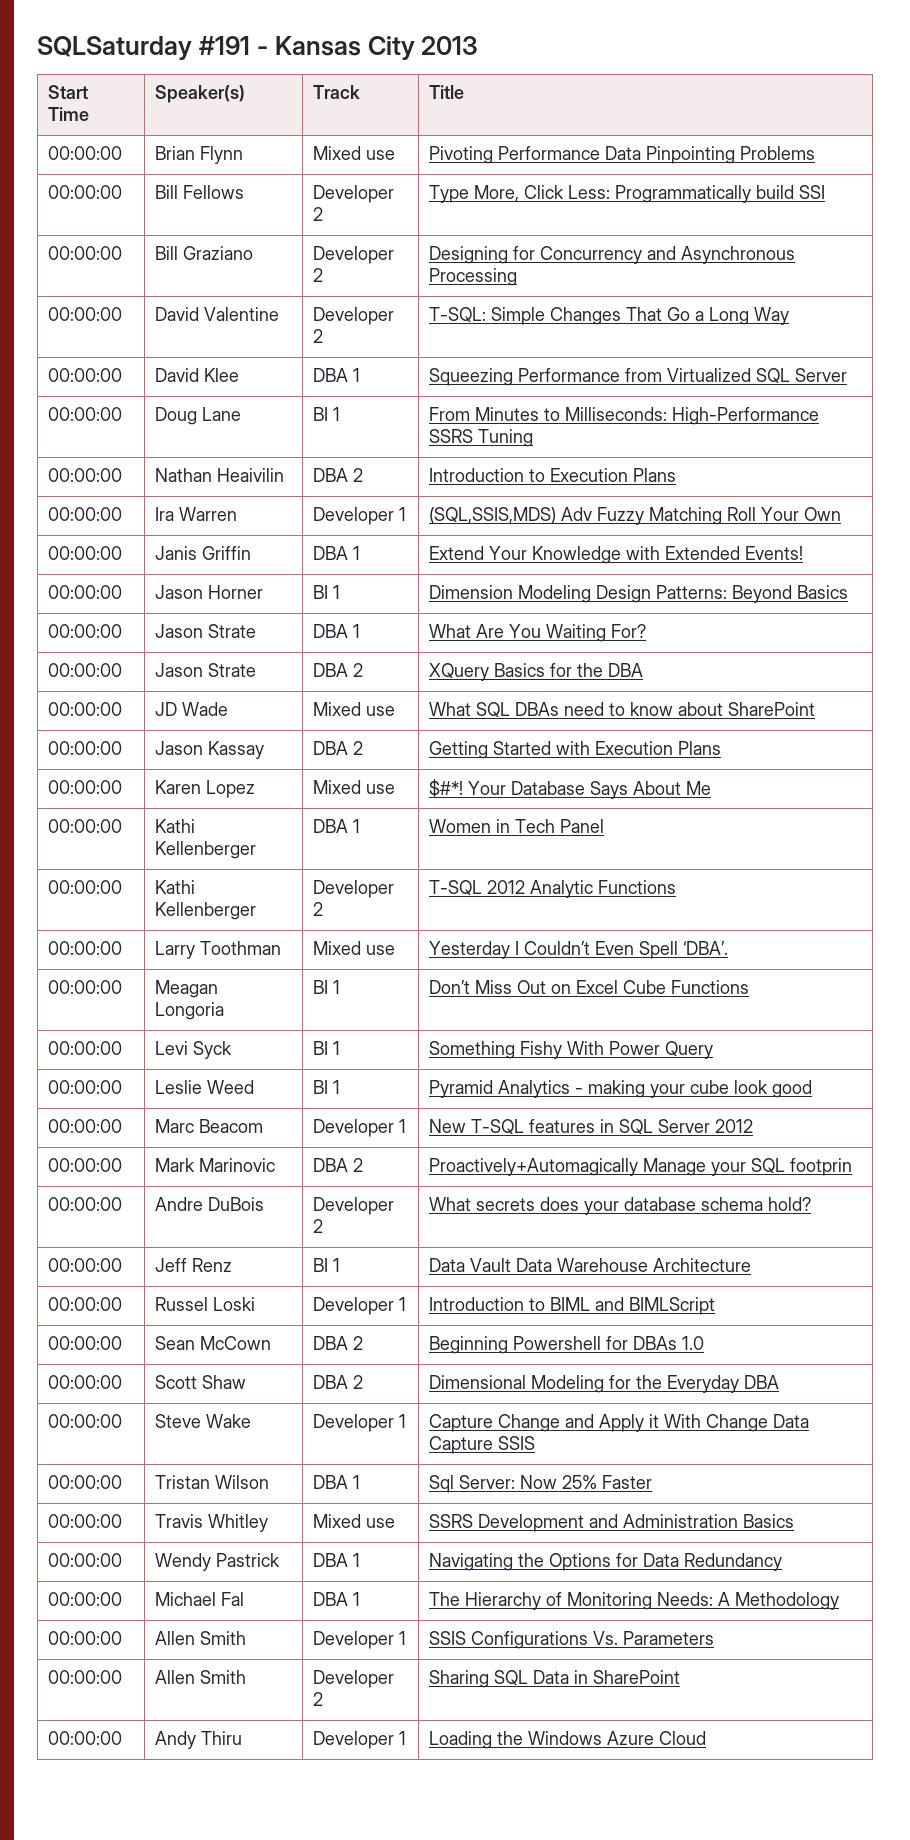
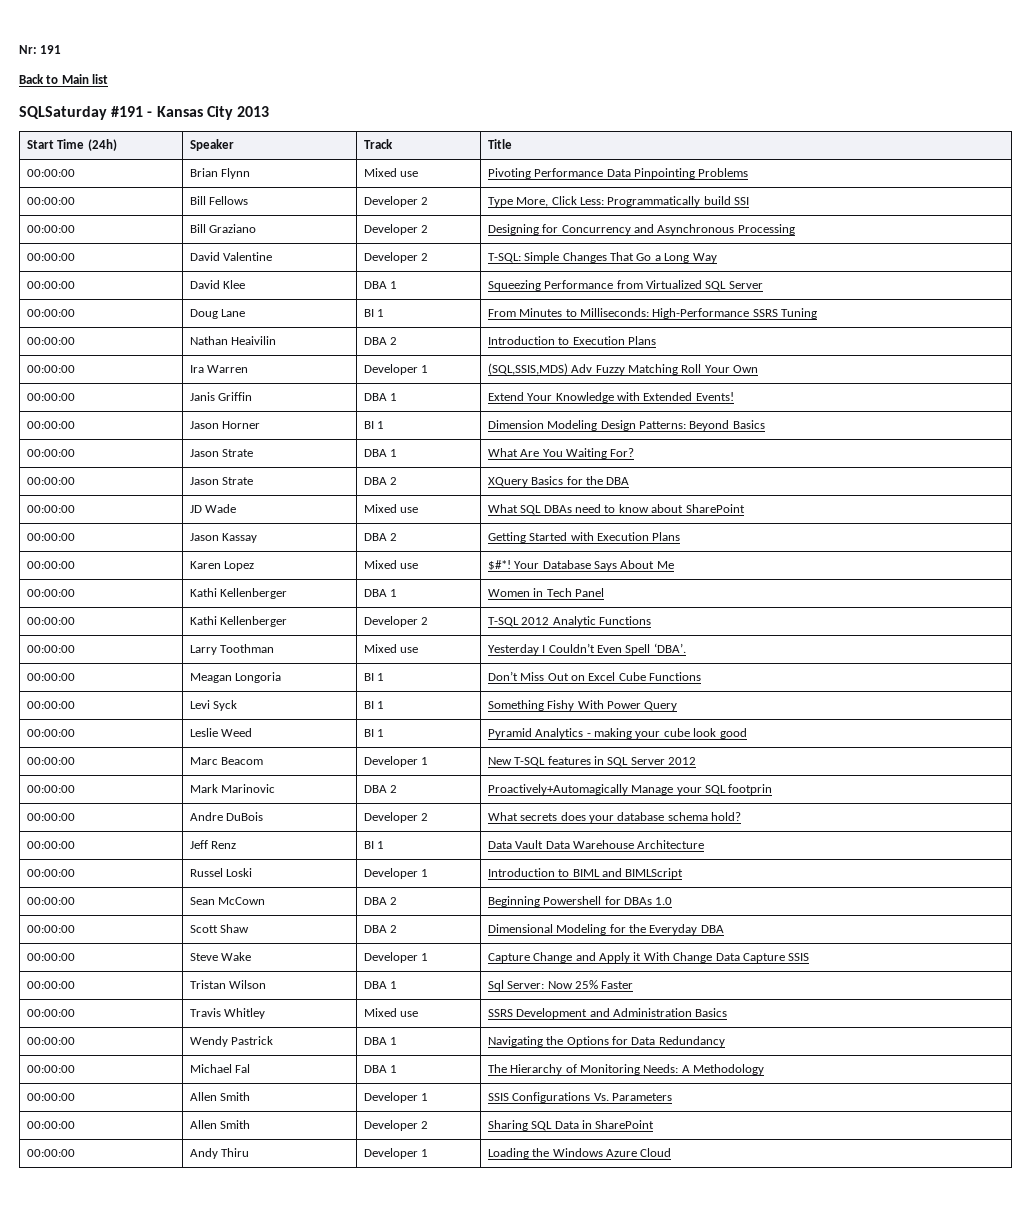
+ Nr: 191
+ Back to Main list
- Start Time | Speaker(s) | Track | Title
+ Start Time (24h) | Speaker | Track | Title

